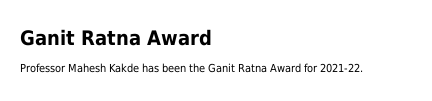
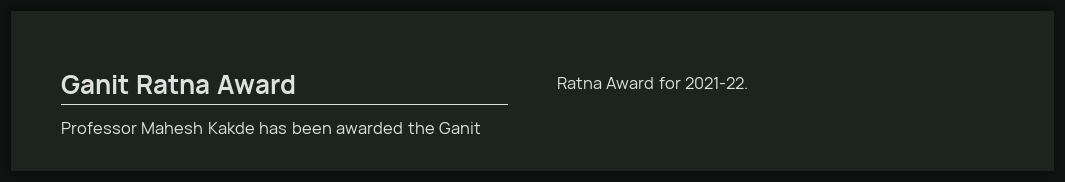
- Professor Mahesh Kakde has been the Ganit Ratna Award for 2021-22.
+ Professor Mahesh Kakde has been awarded the Ganit Ratna Award for 2021-22.

